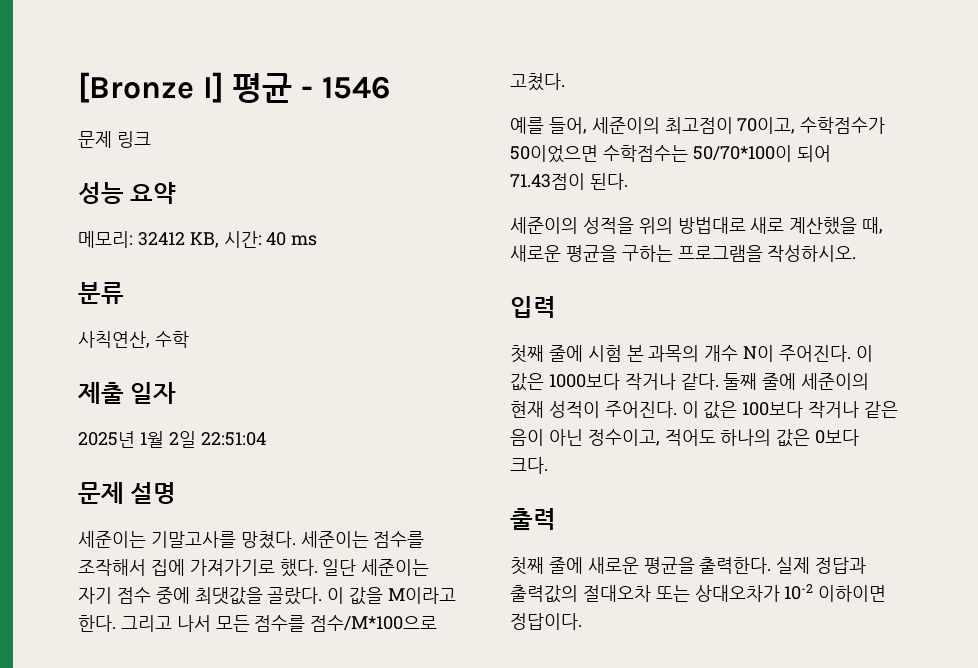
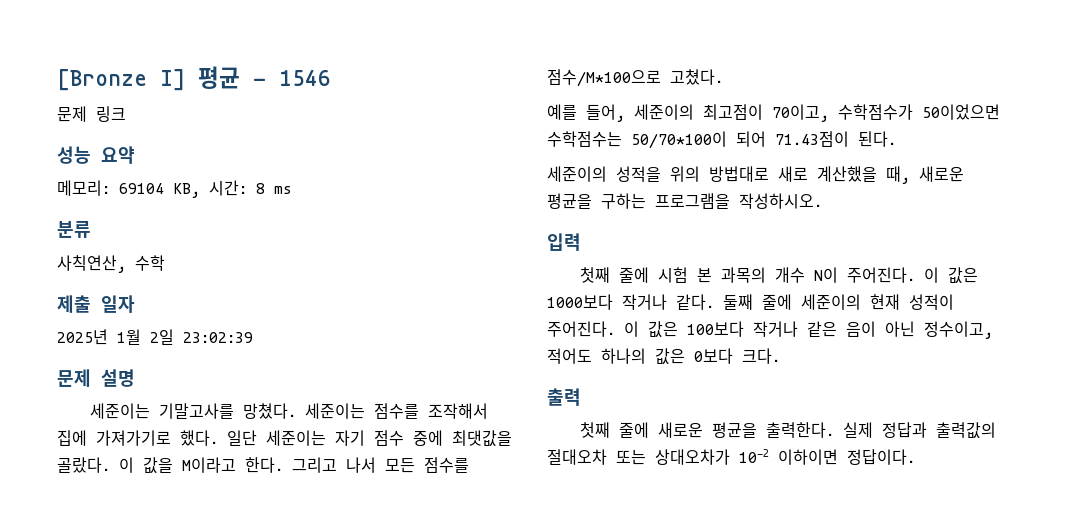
- 메모리: 32412 KB, 시간: 40 ms
+ 메모리: 69104 KB, 시간: 8 ms
- 2025년 1월 2일 22:51:04
+ 2025년 1월 2일 23:02:39

